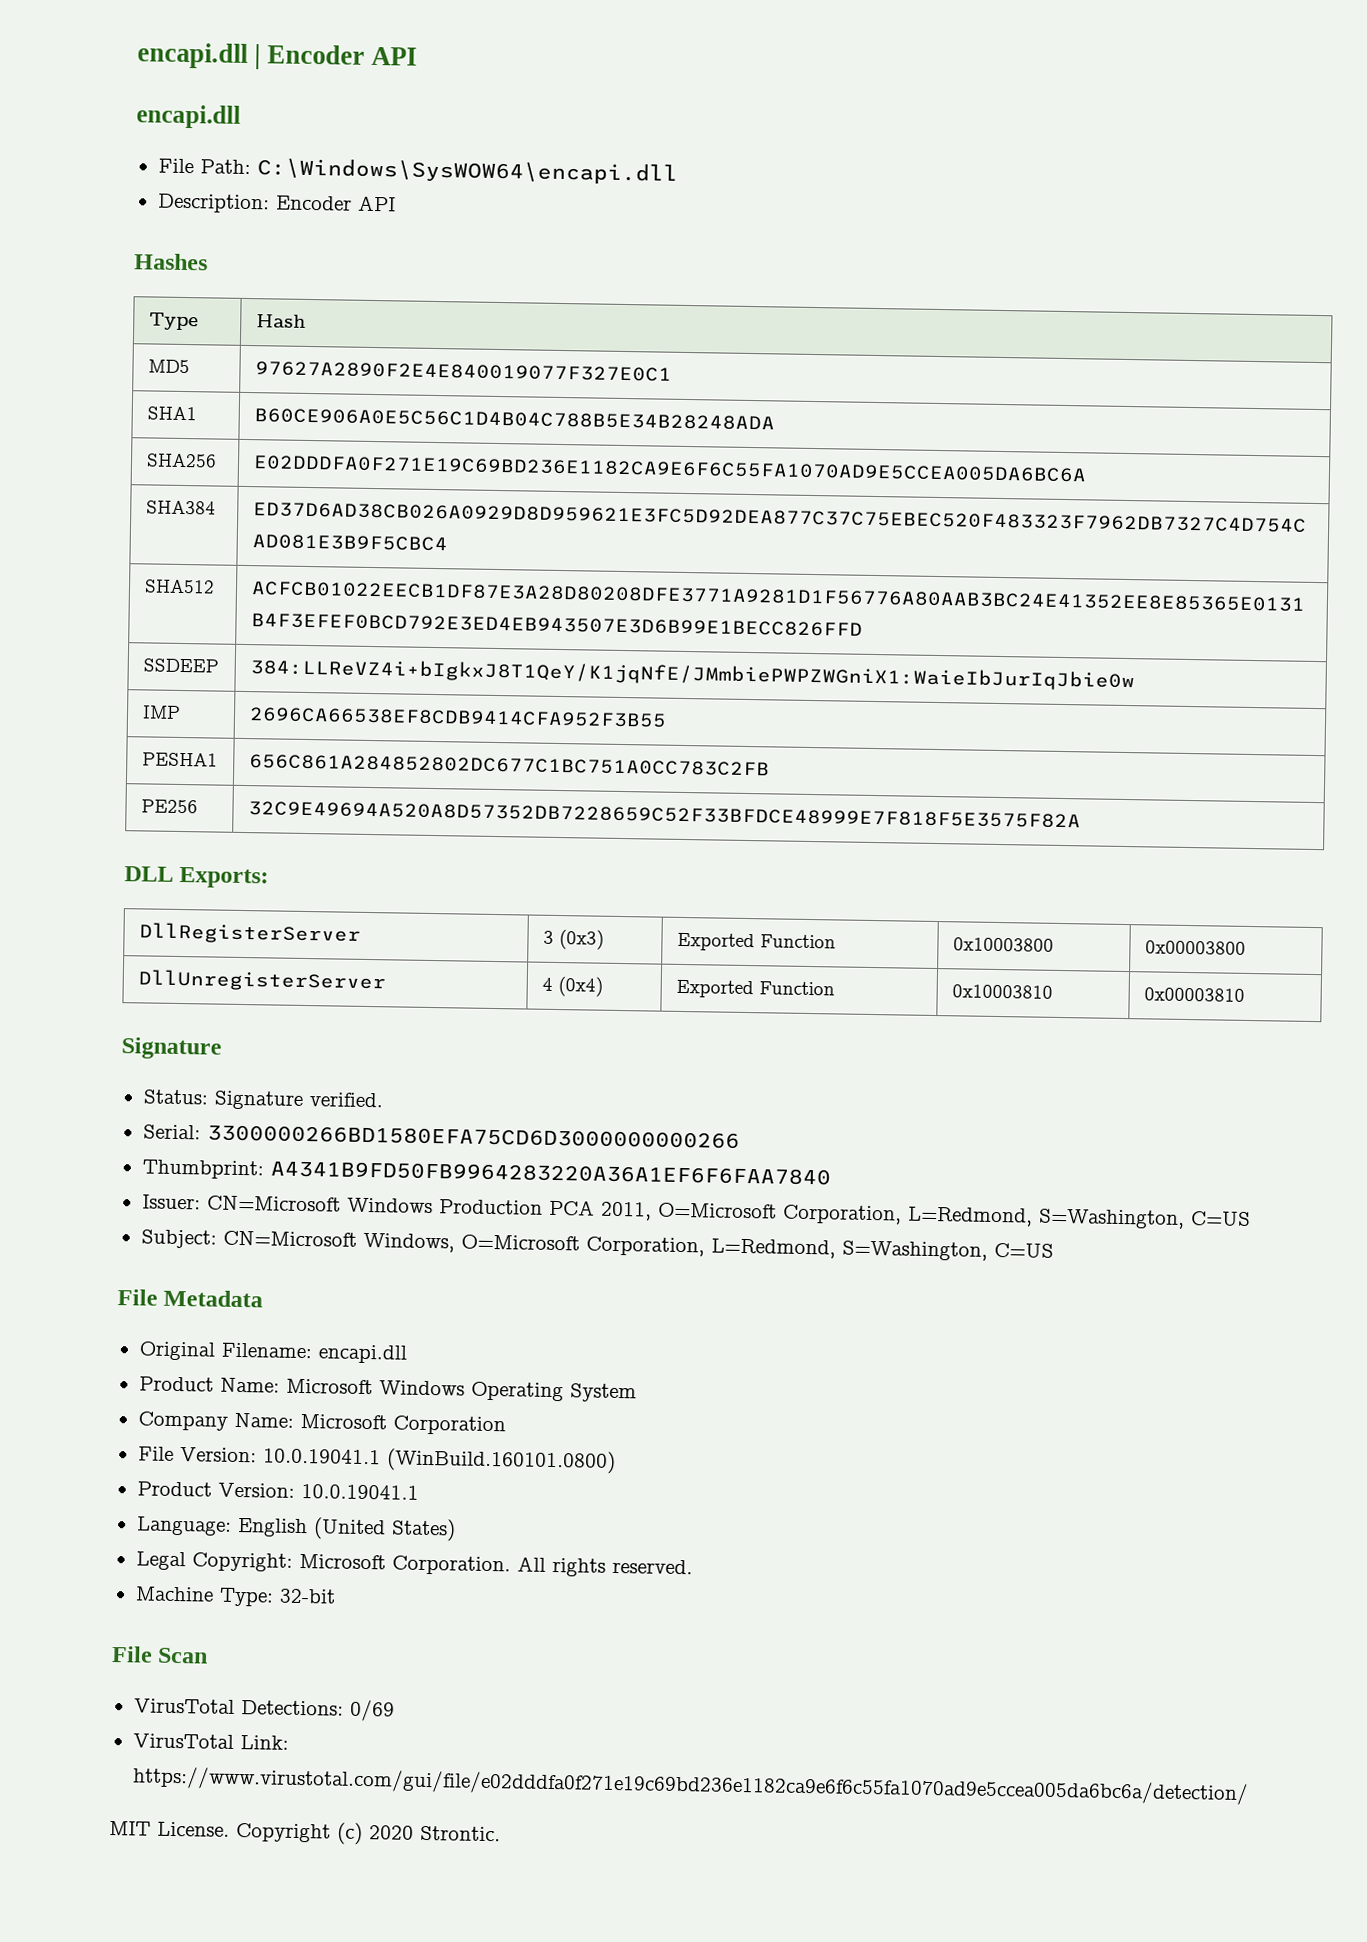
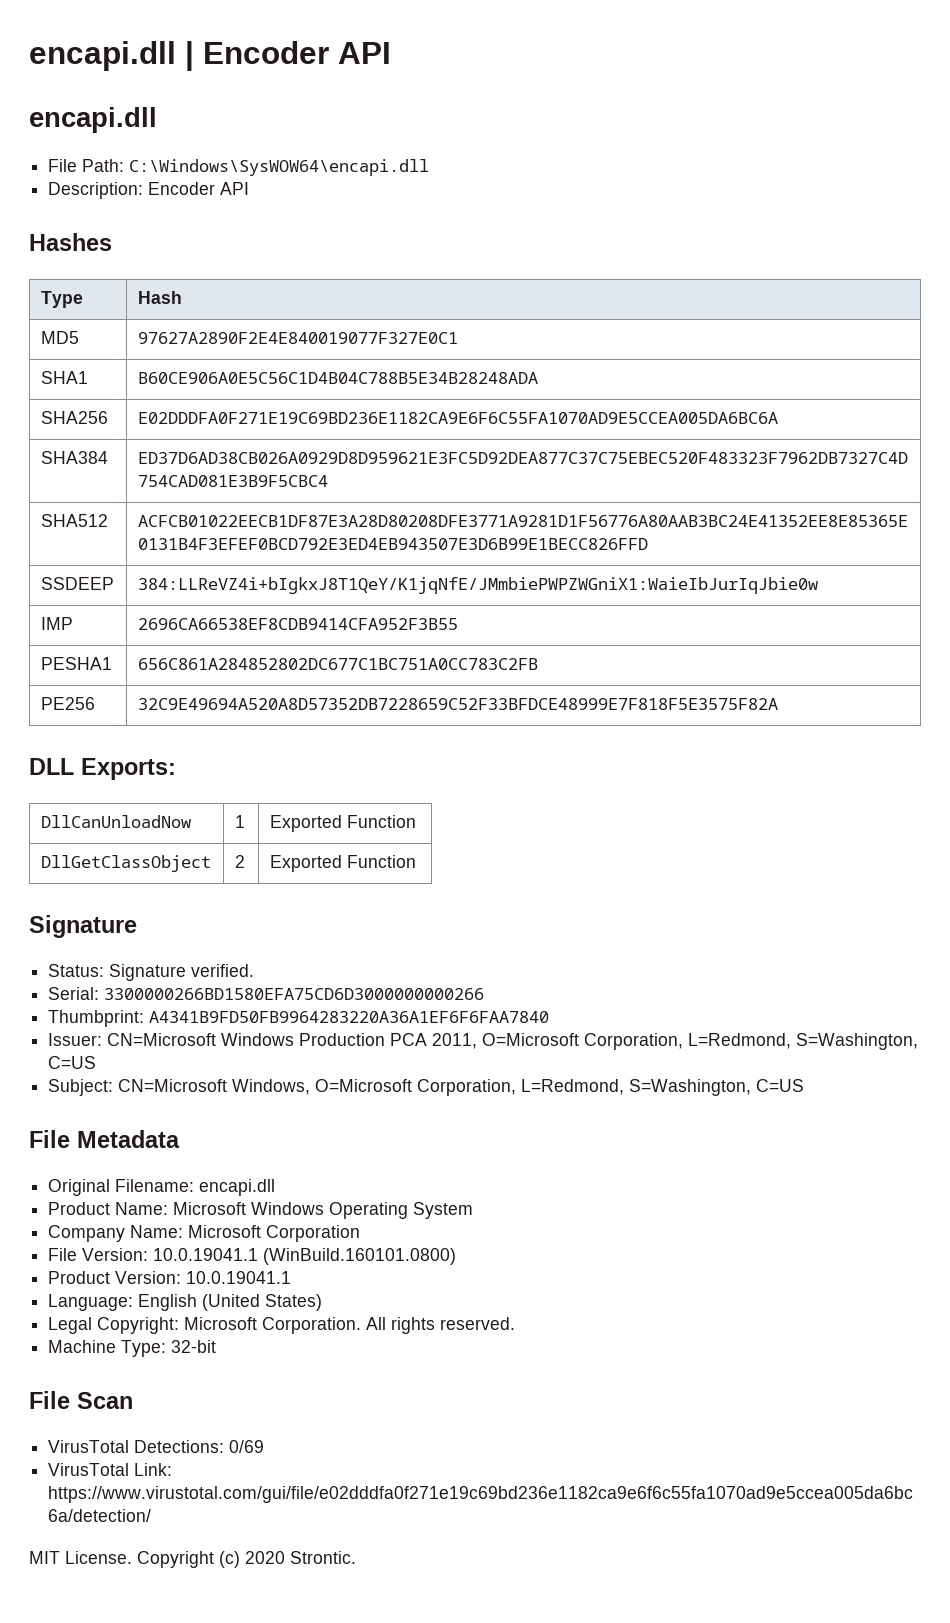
- DllRegisterServer | 3 (0x3) | Exported Function | 0x10003800 | 0x00003800
- DllUnregisterServer | 4 (0x4) | Exported Function | 0x10003810 | 0x00003810
+ DllCanUnloadNow | 1 | Exported Function
+ DllGetClassObject | 2 | Exported Function

